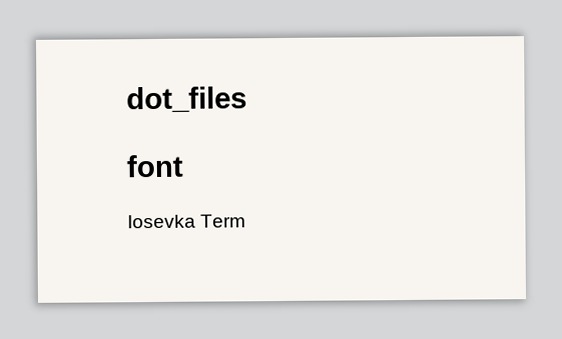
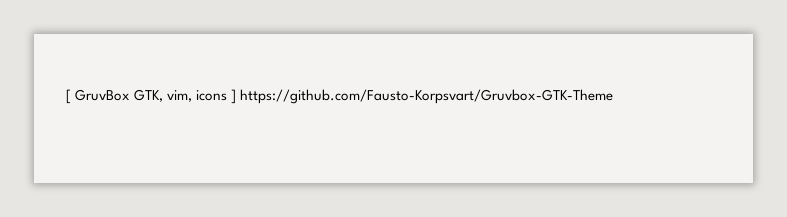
- dot_files
- font
- Iosevka Term
+ [ GruvBox GTK, vim, icons ] https://github.com/Fausto-Korpsvart/Gruvbox-GTK-Theme

